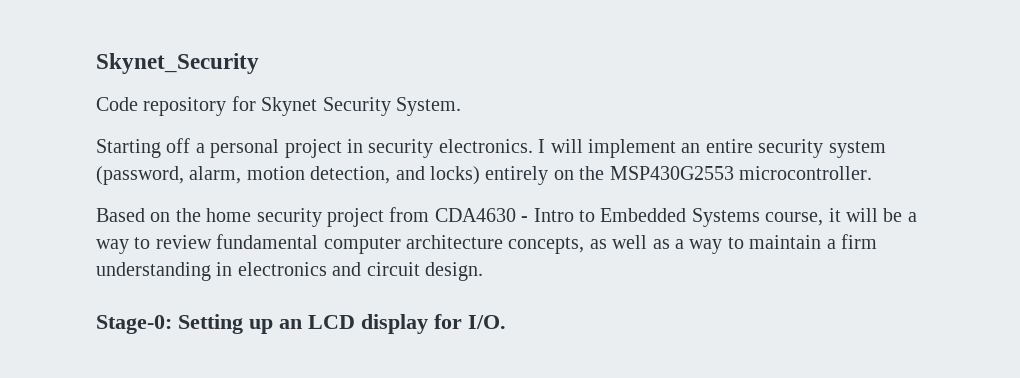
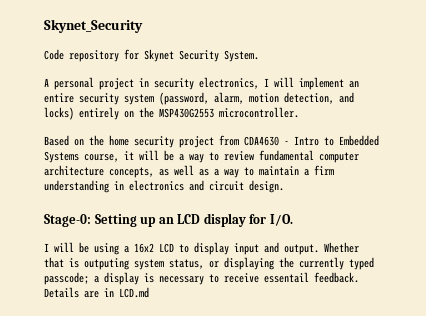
- Starting off a personal project in security electronics. I will implement an entire security system (password, alarm, motion detection, and locks) entirely on the MSP430G2553 microcontroller.
+ A personal project in security electronics, I will implement an entire security system (password, alarm, motion detection, and locks) entirely on the MSP430G2553 microcontroller.
+ I will be using a 16x2 LCD to display input and output. Whether that is outputing system status, or displaying the currently typed passcode; a display is necessary to receive essentail feedback. Details are in LCD.md

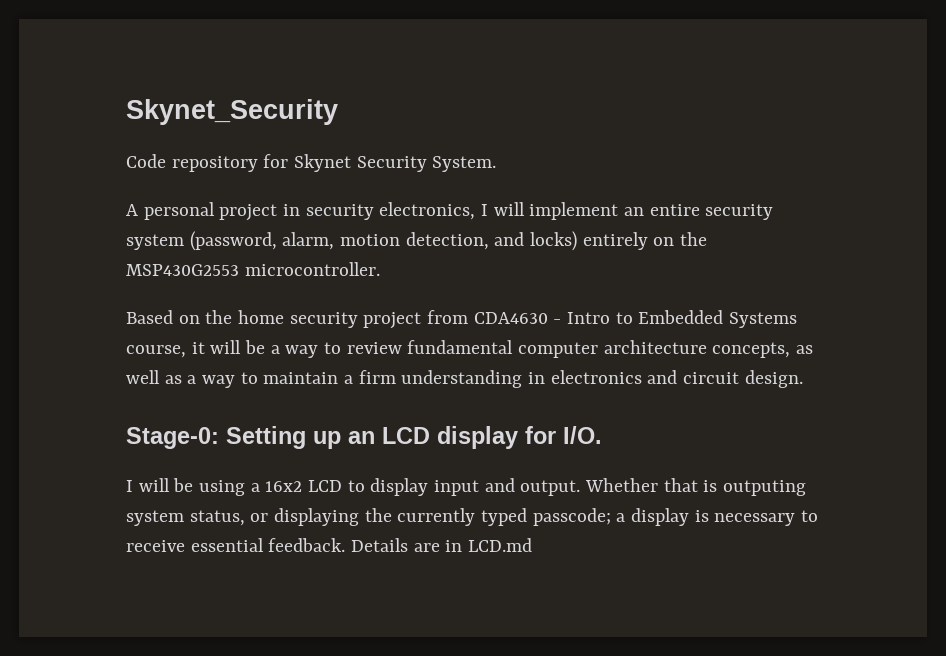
- Whether that is outputing system status, or displaying the currently typed passcode; a display is necessary to receive essentail feedback.
+ Whether that is outputing system status, or displaying the currently typed passcode; a display is necessary to receive essential feedback.

